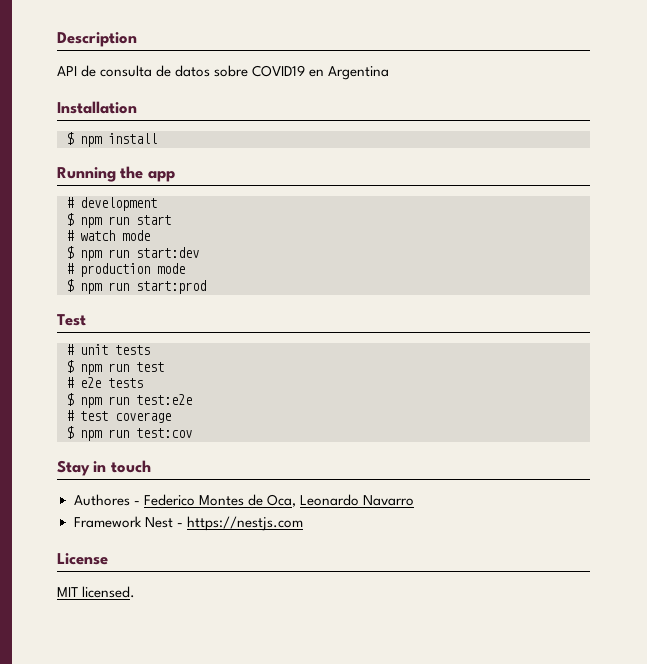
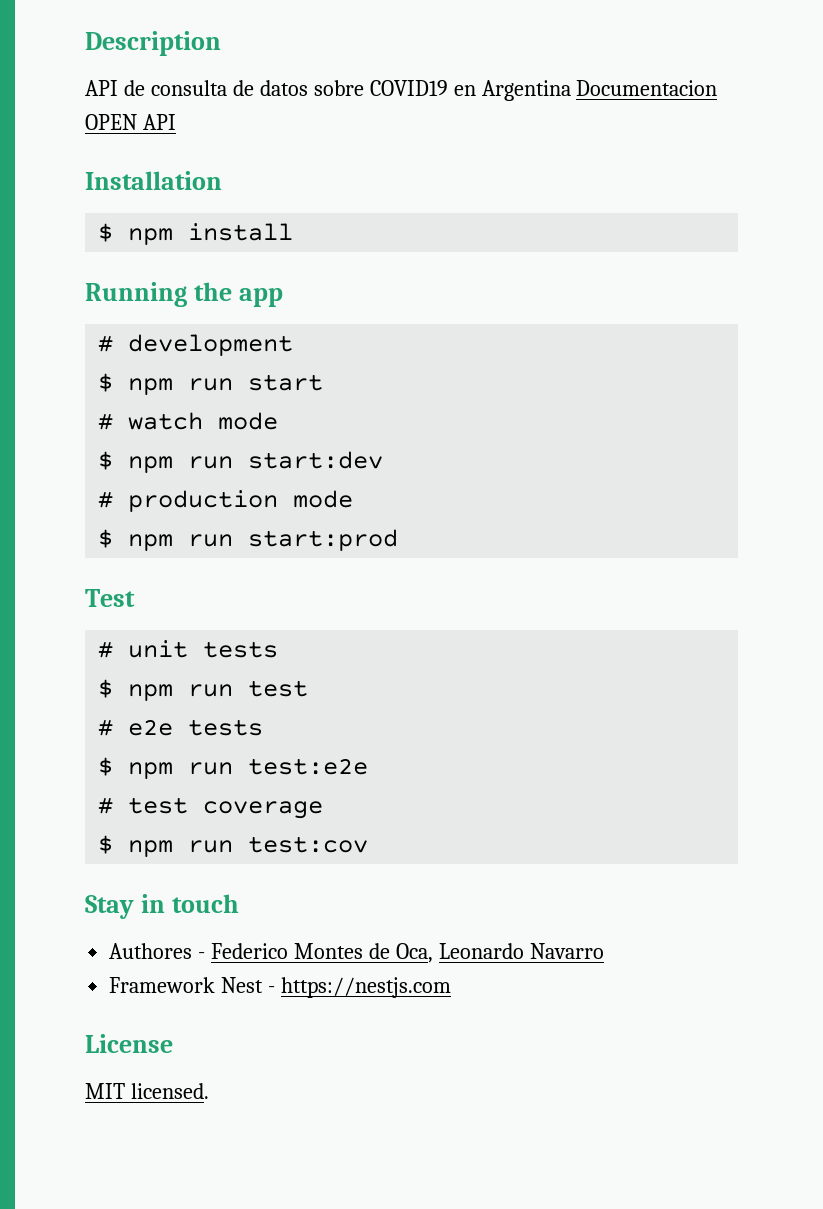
- API de consulta de datos sobre COVID19 en Argentina
+ API de consulta de datos sobre COVID19 en Argentina Documentacion OPEN API

